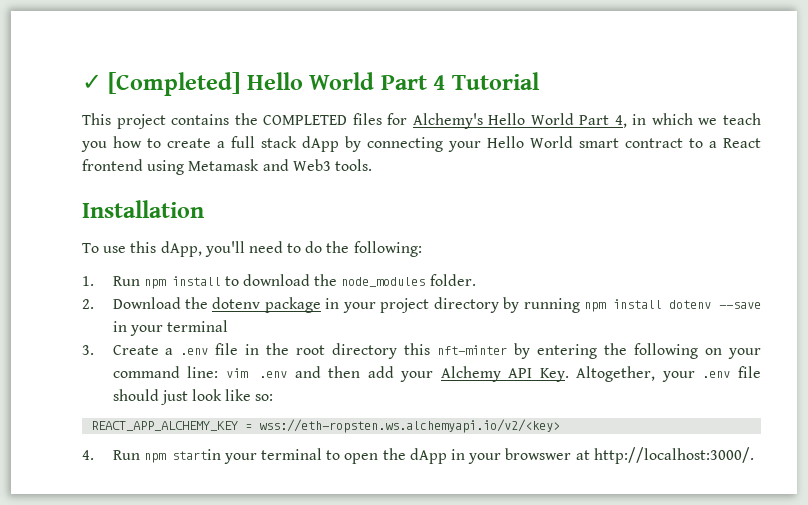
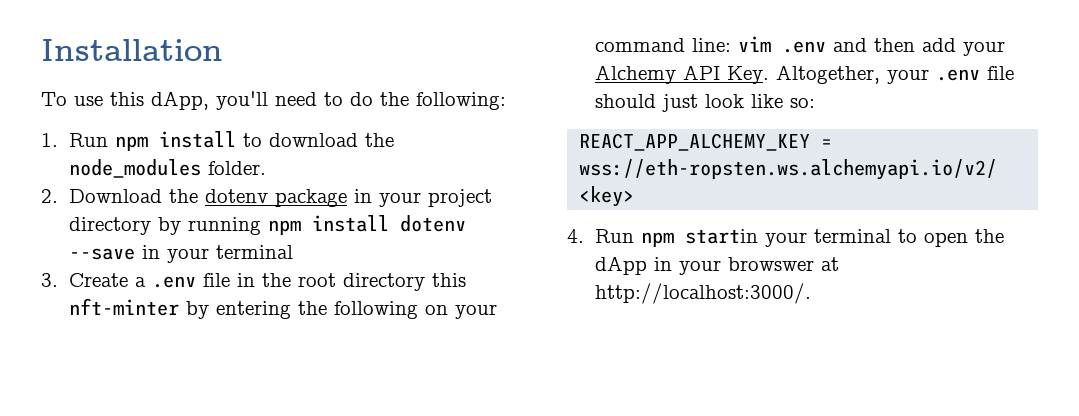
- ✓ [Completed] Hello World Part 4 Tutorial
- This project contains the COMPLETED files for Alchemy's Hello World Part 4, in which we teach you how to create a full stack dApp by connecting your Hello World smart contract to a React frontend using Metamask and Web3 tools.

